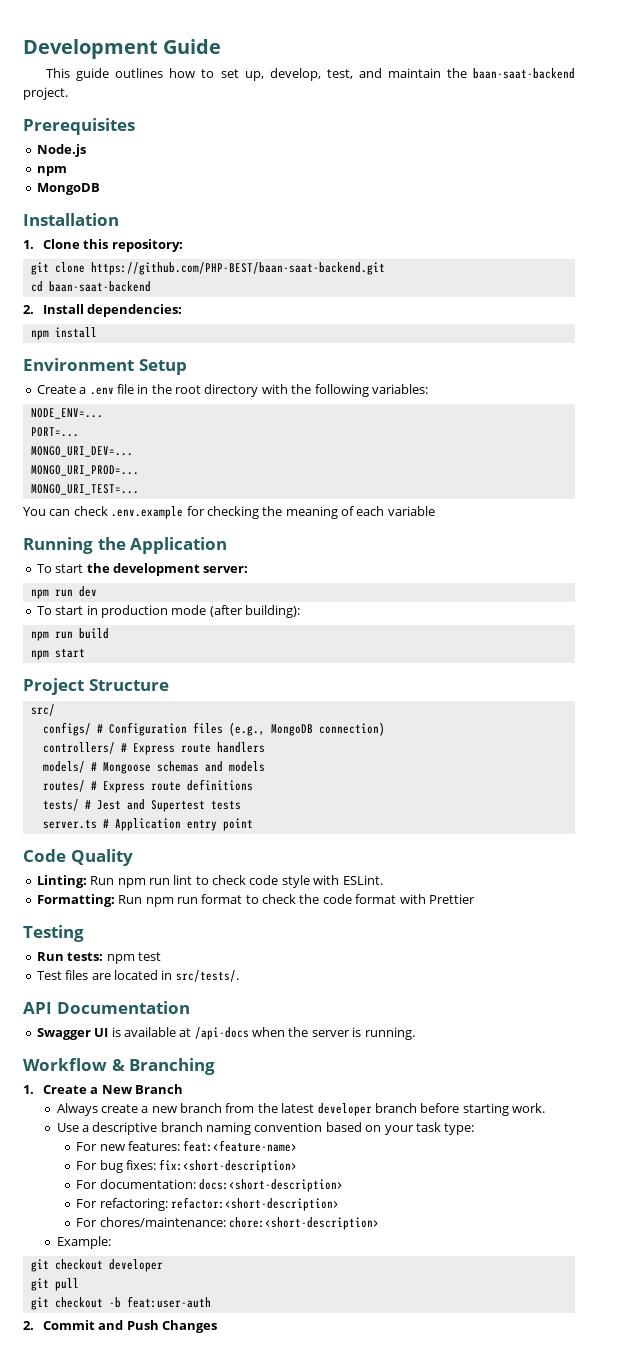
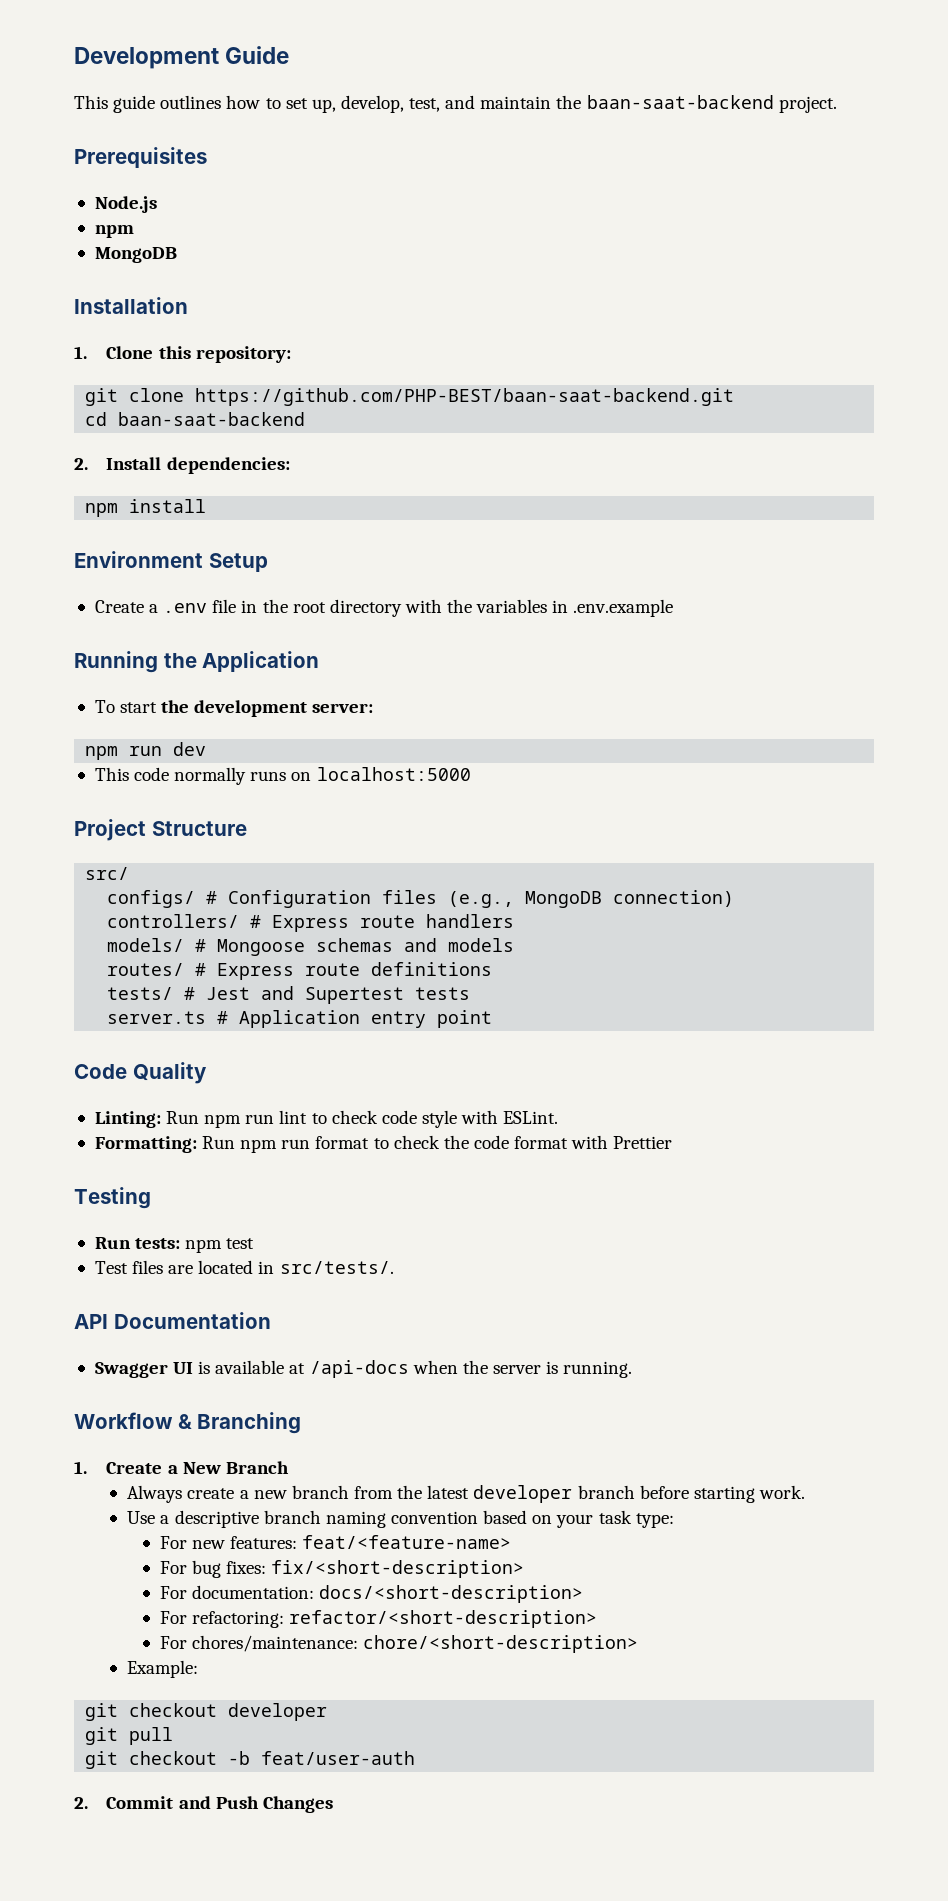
- Create a .env file in the root directory with the following variables:
- NODE_ENV=...
- PORT=...
- MONGO_URI_DEV=...
- MONGO_URI_PROD=...
- MONGO_URI_TEST=...
- You can check .env.example for checking the meaning of each variable
+ Create a .env file in the root directory with the variables in .env.example
- To start in production mode (after building):
- npm run build
- npm start
+ This code normally runs on localhost:5000
- For new features: feat:<feature-name>
+ For new features: feat/<feature-name>
- For bug fixes: fix:<short-description>
+ For bug fixes: fix/<short-description>
- For documentation: docs:<short-description>
+ For documentation: docs/<short-description>
- For refactoring: refactor:<short-description>
+ For refactoring: refactor/<short-description>
- For chores/maintenance: chore:<short-description>
+ For chores/maintenance: chore/<short-description>
- git checkout -b feat:user-auth
+ git checkout -b feat/user-auth

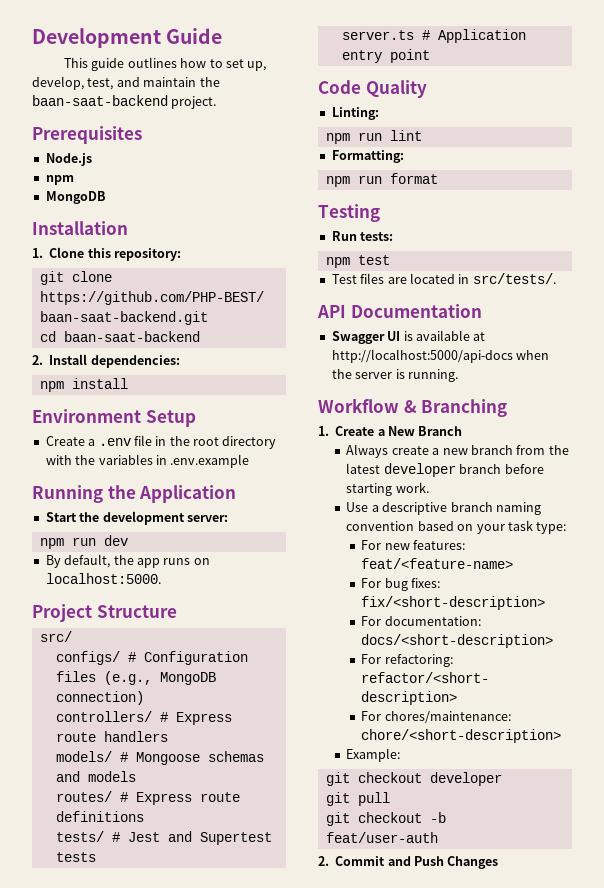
- To start the development server:
+ Start the development server:
- This code normally runs on localhost:5000
+ By default, the app runs on localhost:5000.
- Linting: Run npm run lint to check code style with ESLint.
+ Linting:
+ npm run lint
- Formatting: Run npm run format to check the code format with Prettier
+ Formatting:
+ npm run format
- Run tests: npm test
+ Run tests:
+ npm test
- Swagger UI is available at /api-docs when the server is running.
+ Swagger UI is available at http://localhost:5000/api-docs when the server is running.

